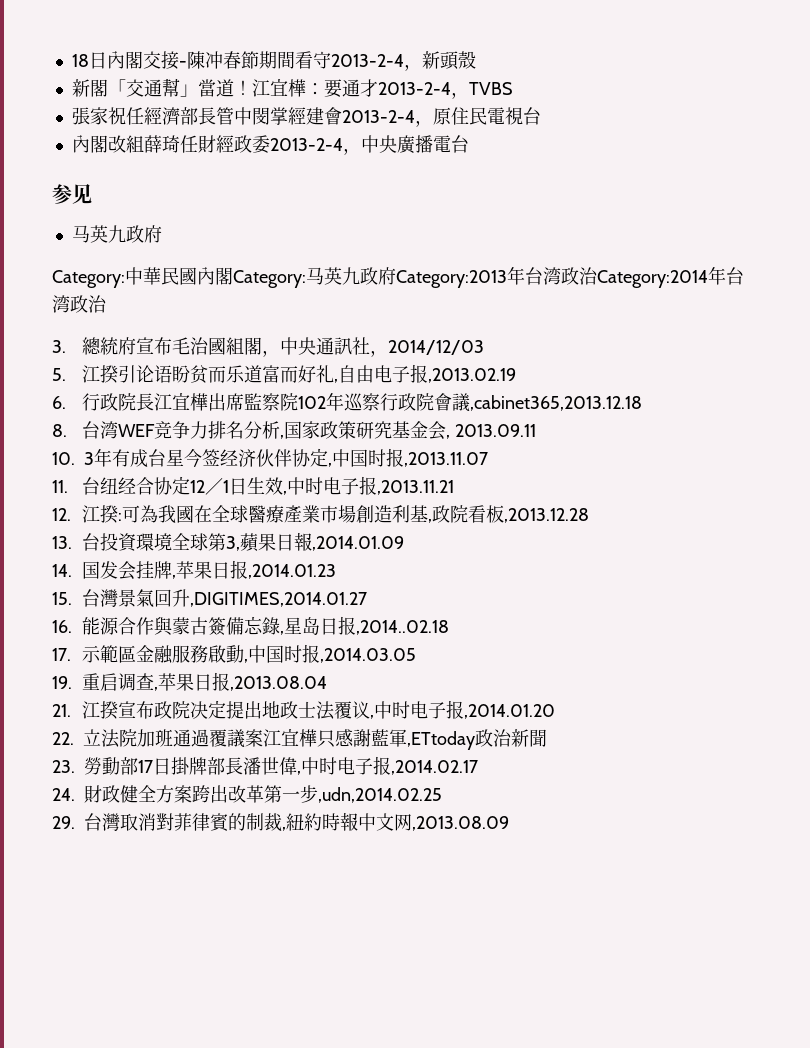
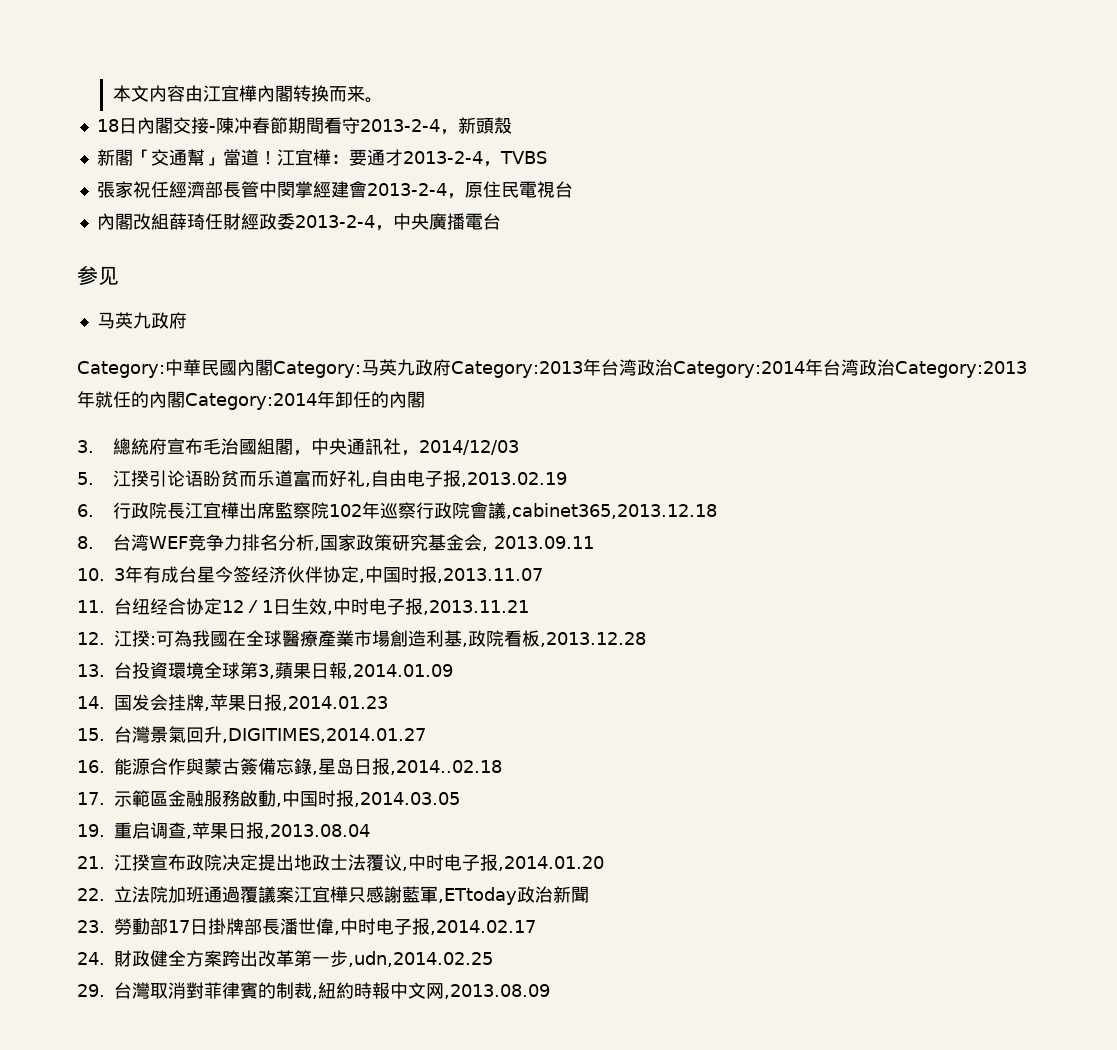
+ 本文内容由江宜樺內閣转换而来。
- Category:中華民國內閣Category:马英九政府Category:2013年台湾政治Category:2014年台湾政治
+ Category:中華民國內閣Category:马英九政府Category:2013年台湾政治Category:2014年台湾政治Category:2013年就任的內閣Category:2014年卸任的內閣

